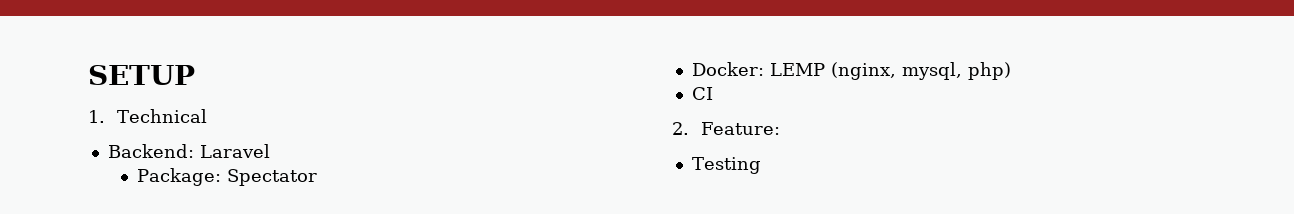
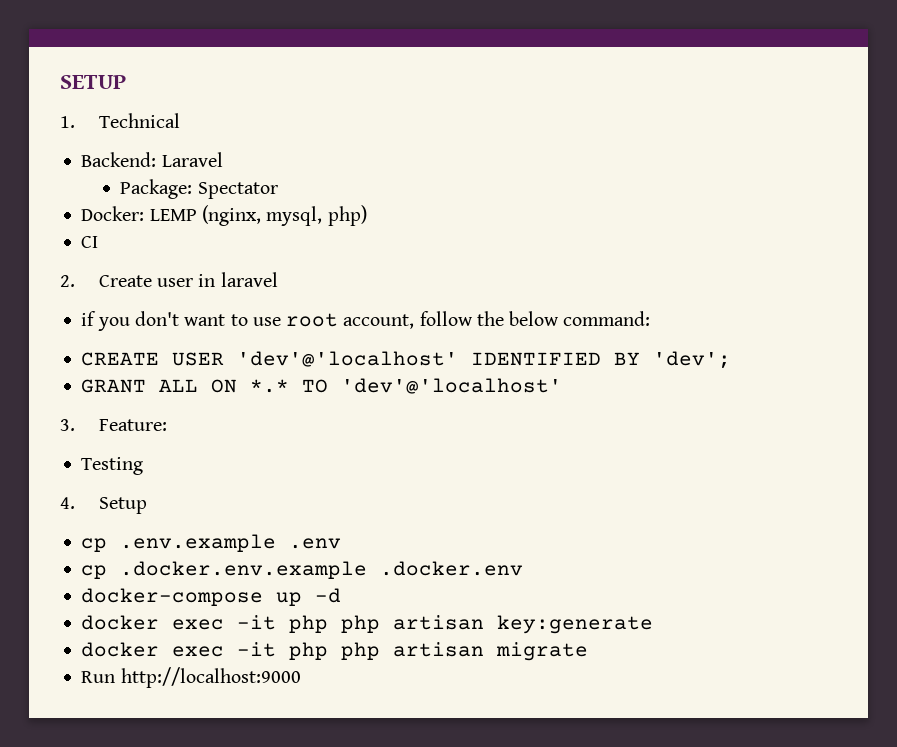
- 2. Feature:
+ 2. Create user in laravel
+ if you don't want to use root account, follow the below command:
+ CREATE USER 'dev'@'localhost' IDENTIFIED BY 'dev';
+ GRANT ALL ON *.* TO 'dev'@'localhost'
+ 3. Feature:
  Testing
+ 4. Setup
+ cp .env.example .env
+ cp .docker.env.example .docker.env
+ docker-compose up -d
+ docker exec -it php php artisan key:generate
+ docker exec -it php php artisan migrate
+ Run http://localhost:9000

